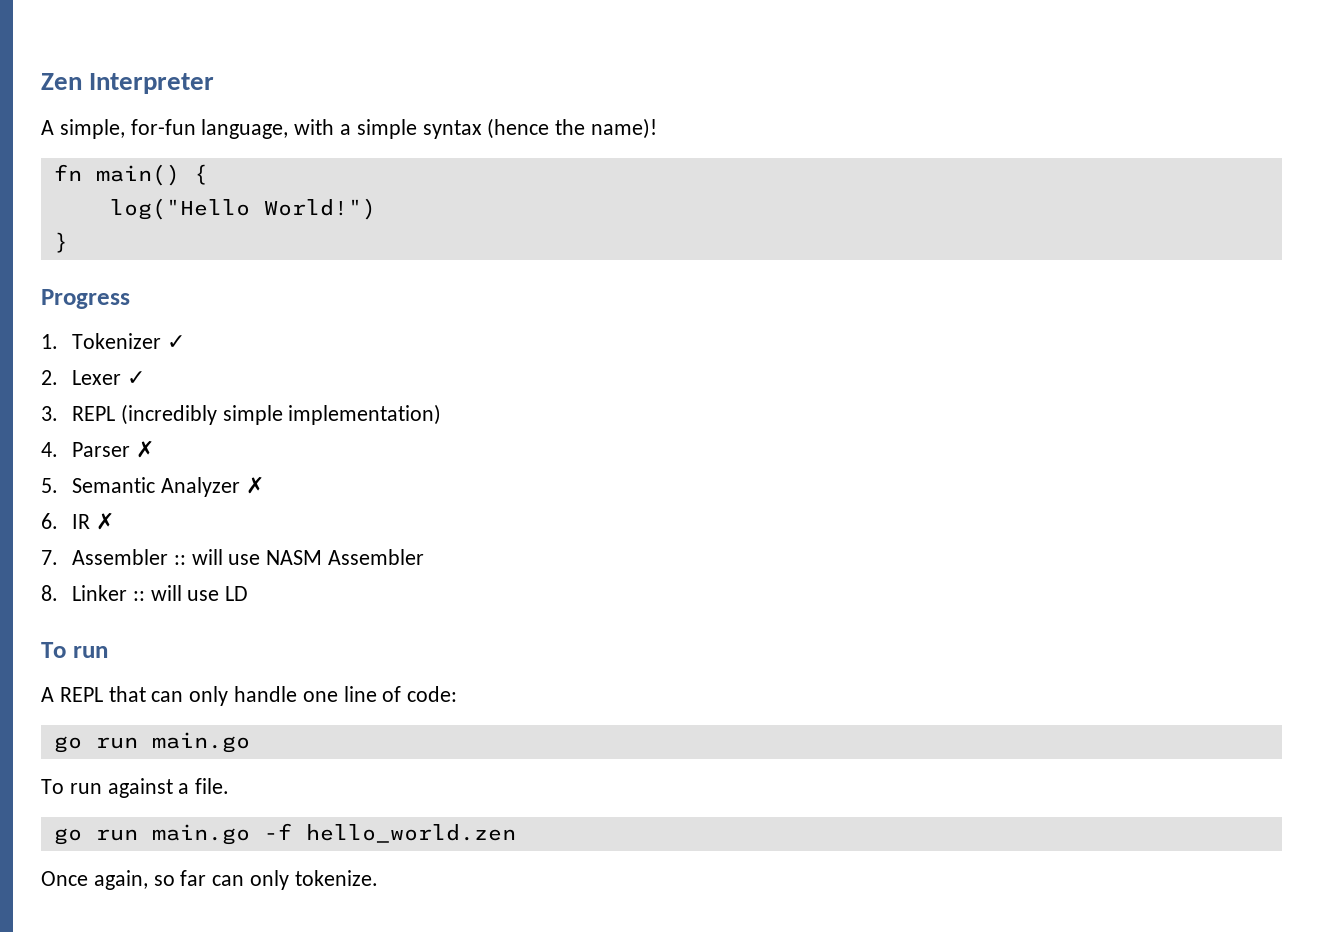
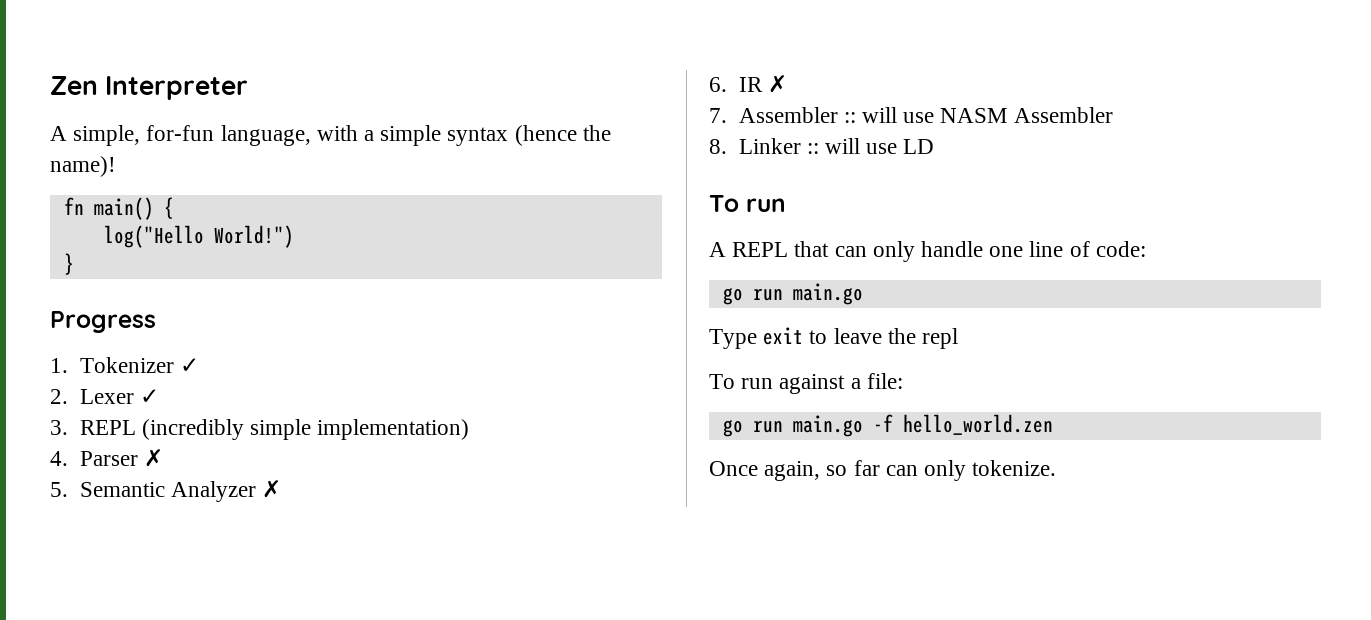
+ Type exit to leave the repl
- To run against a file.
+ To run against a file:

